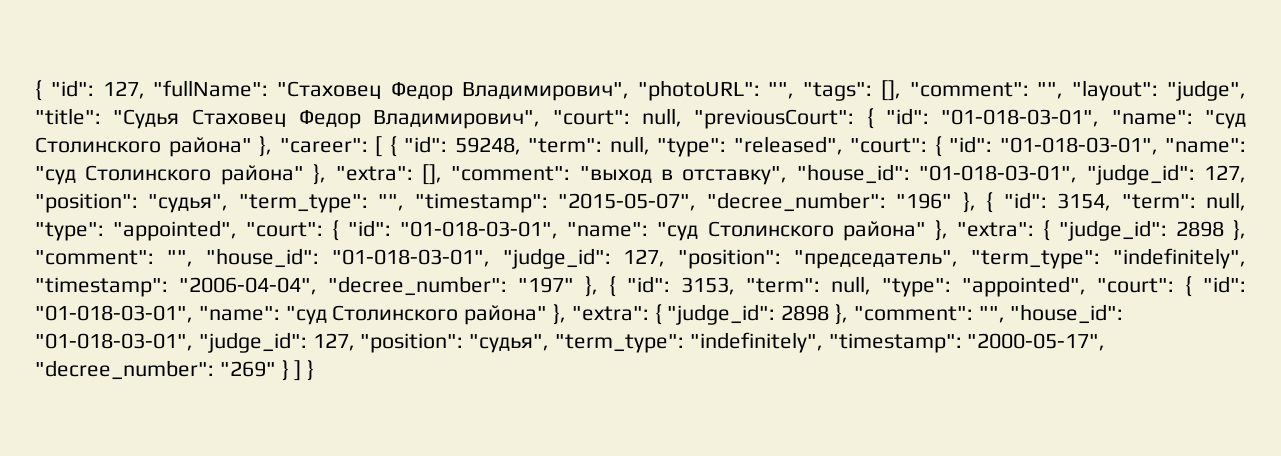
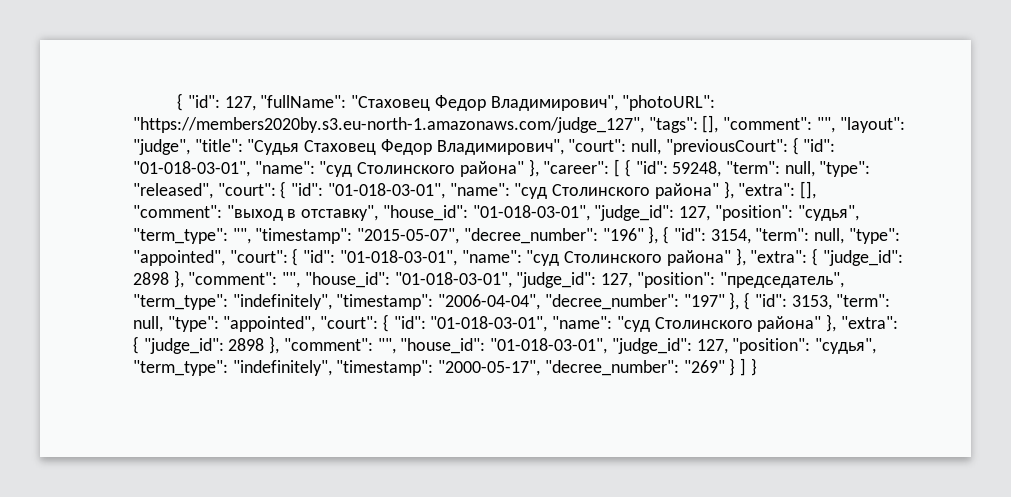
- "", "tags":
+ "https://members2020by.s3.eu-north-1.amazonaws.com/judge_127", "tags":

